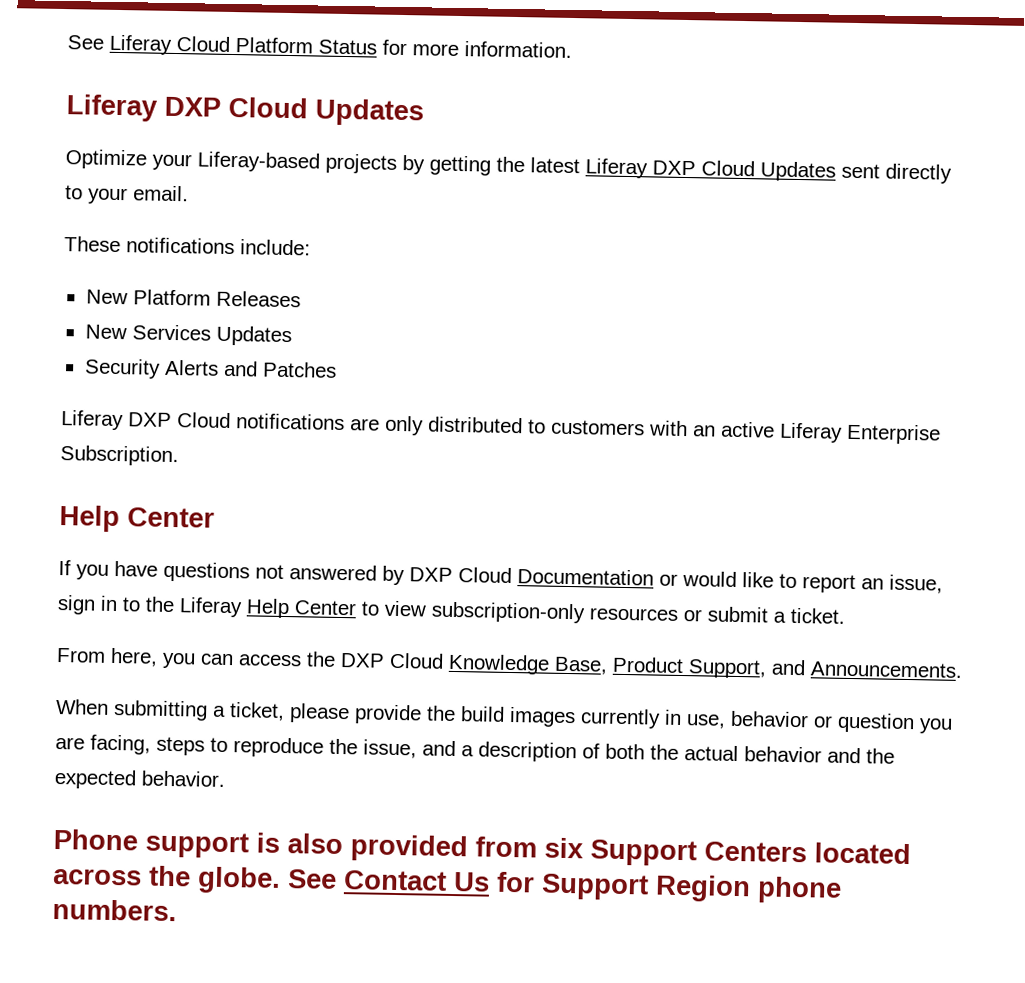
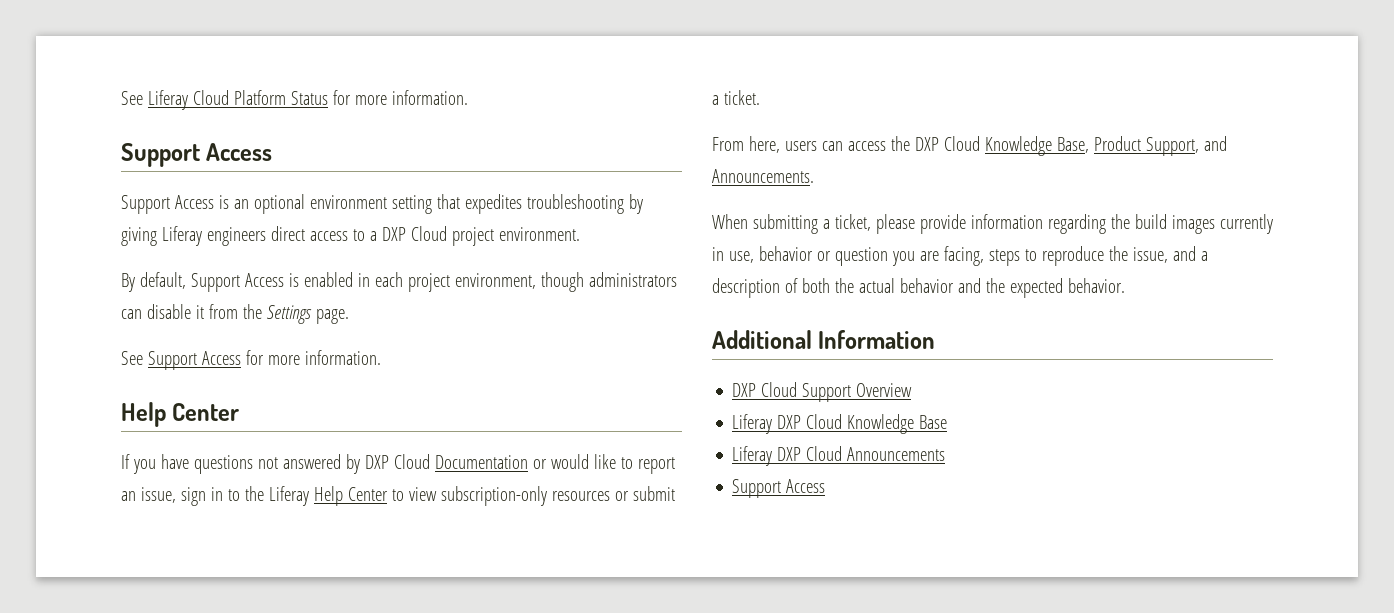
  See Liferay Cloud Platform Status for more information.
- Liferay DXP Cloud Updates
- Optimize your Liferay-based projects by getting the latest Liferay DXP Cloud Updates sent directly to your email.
- These notifications include:
- New Platform Releases
- New Services Updates
- Security Alerts and Patches
- Liferay DXP Cloud notifications are only distributed to customers with an active Liferay Enterprise Subscription.
+ Support Access
+ Support Access is an optional environment setting that expedites troubleshooting by giving Liferay engineers direct access to a DXP Cloud project environment.
+ By default, Support Access is enabled in each project environment, though administrators can disable it from the Settings page.
+ See Support Access for more information.
- From here, you can access the DXP Cloud Knowledge Base, Product Support, and Announcements.
+ From here, users can access the DXP Cloud Knowledge Base, Product Support, and Announcements.
- When submitting a ticket, please provide the build images currently in use, behavior or question you are facing, steps to reproduce the issue, and a description of both the actual behavior and the expected behavior.
+ When submitting a ticket, please provide information regarding the build images currently in use, behavior or question you are facing, steps to reproduce the issue, and a description of both the actual behavior and the expected behavior.
- Phone support is also provided from six Support Centers located across the globe. See Contact Us for Support Region phone numbers.
+ Additional Information
+ DXP Cloud Support Overview
+ Liferay DXP Cloud Knowledge Base
+ Liferay DXP Cloud Announcements
+ Support Access

